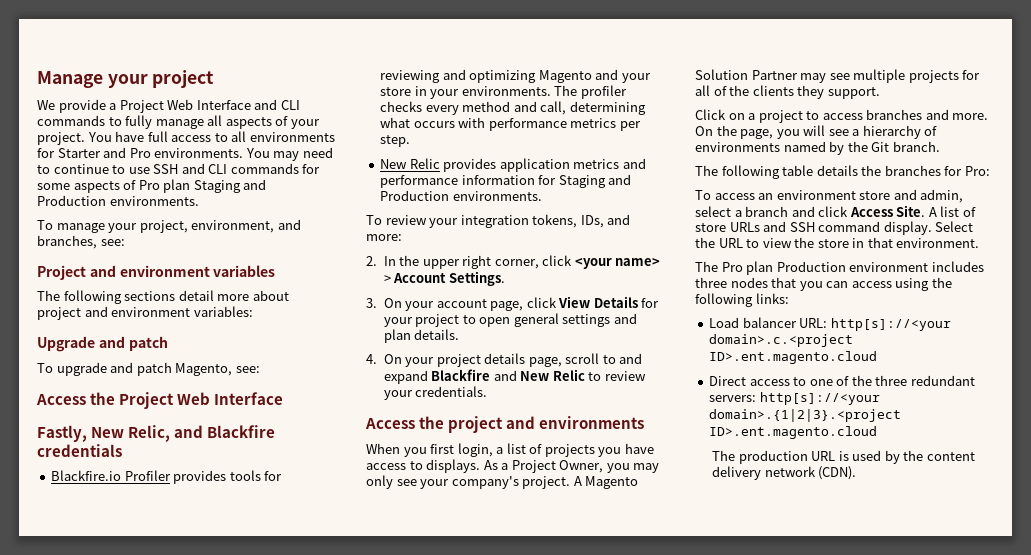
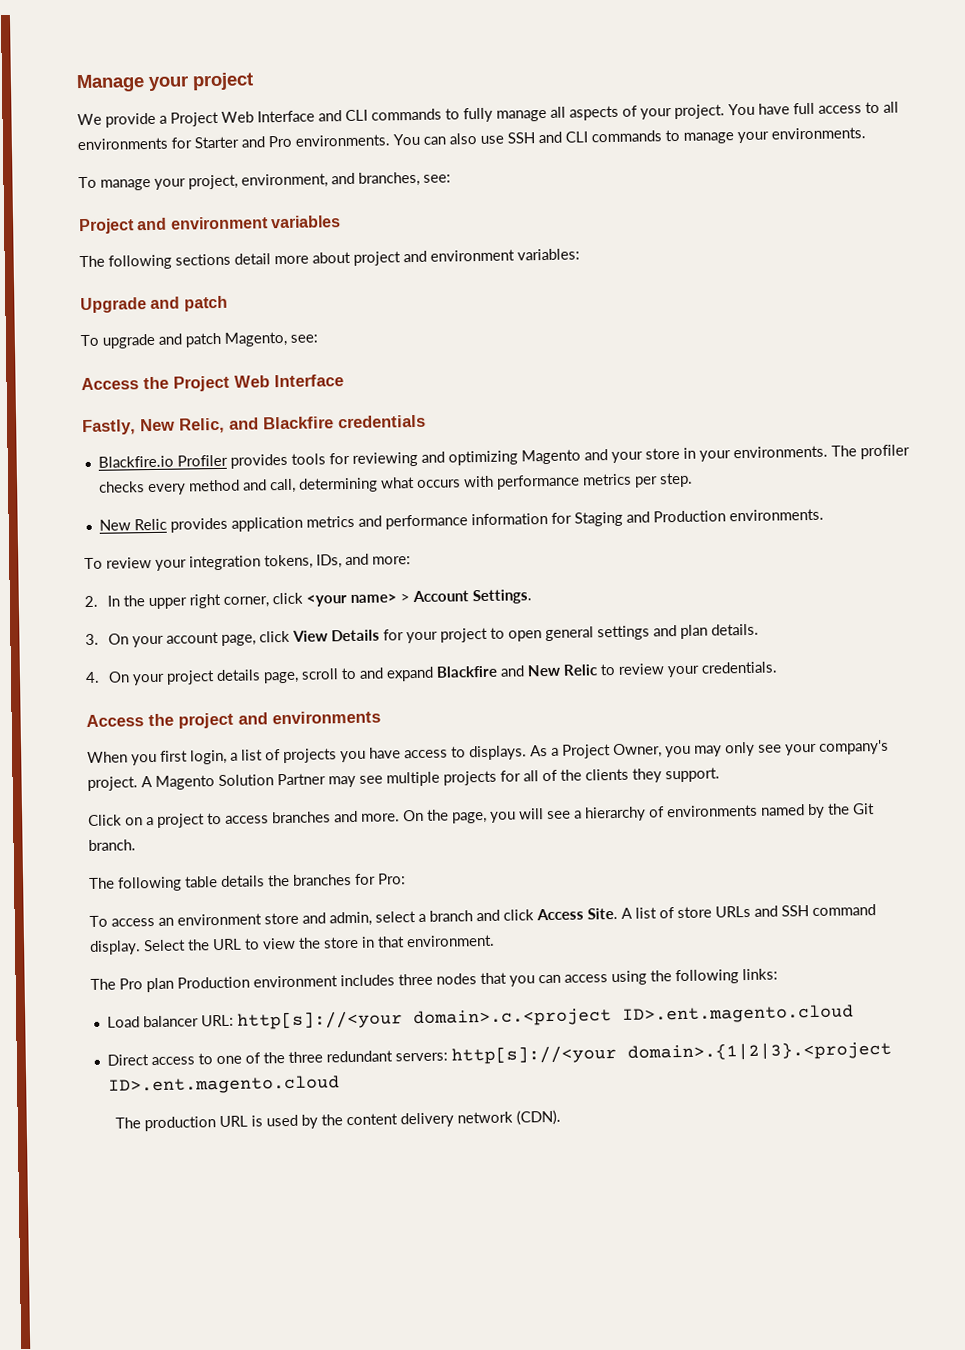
- You may need to continue to use SSH and CLI commands for some aspects of Pro plan Staging and Production environments.
+ You can also use SSH and CLI commands to manage your environments.

